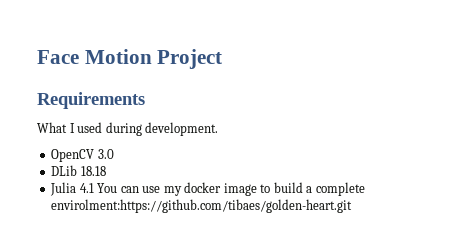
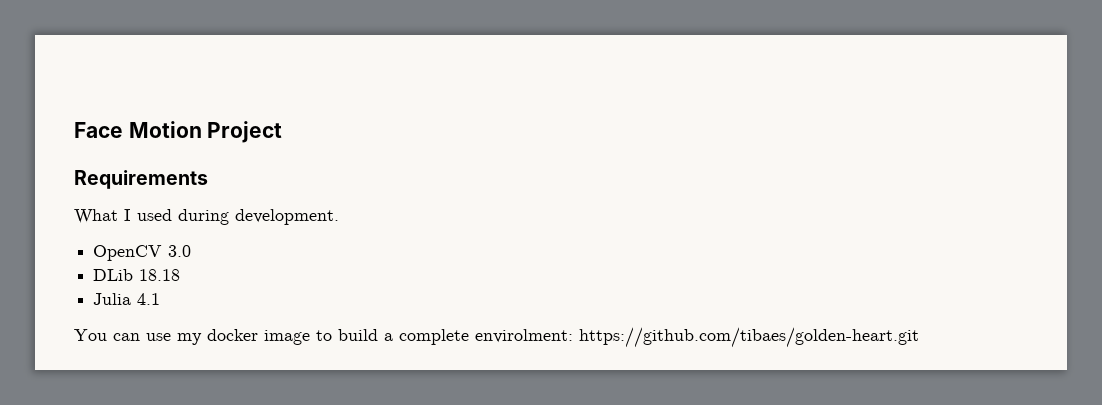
- Julia 4.1 You can use my docker image to build a complete envirolment:https://github.com/tibaes/golden-heart.git
+ Julia 4.1
+ You can use my docker image to build a complete envirolment: https://github.com/tibaes/golden-heart.git

